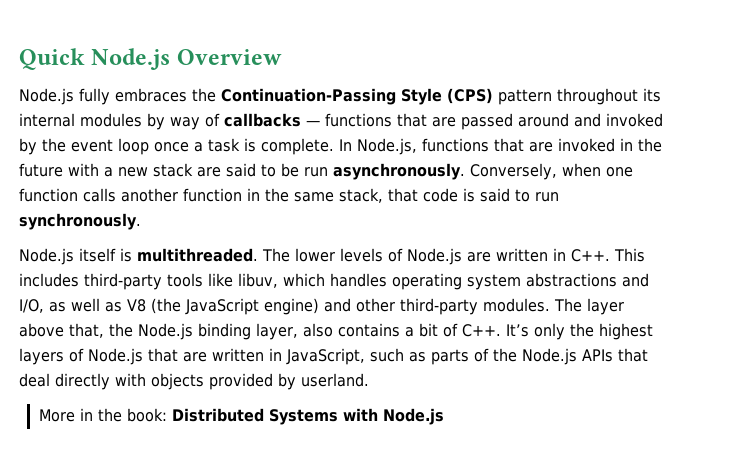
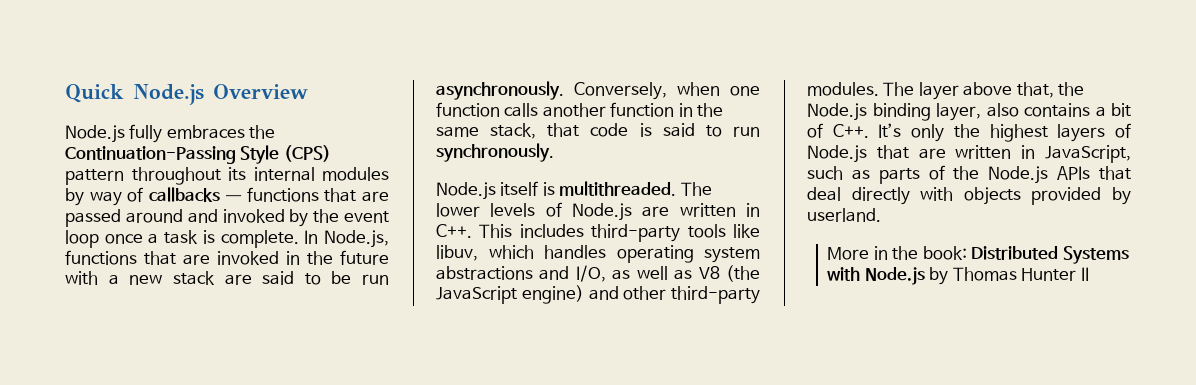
- More in the book: Distributed Systems with Node.js
+ More in the book: Distributed Systems with Node.js by Thomas Hunter II

